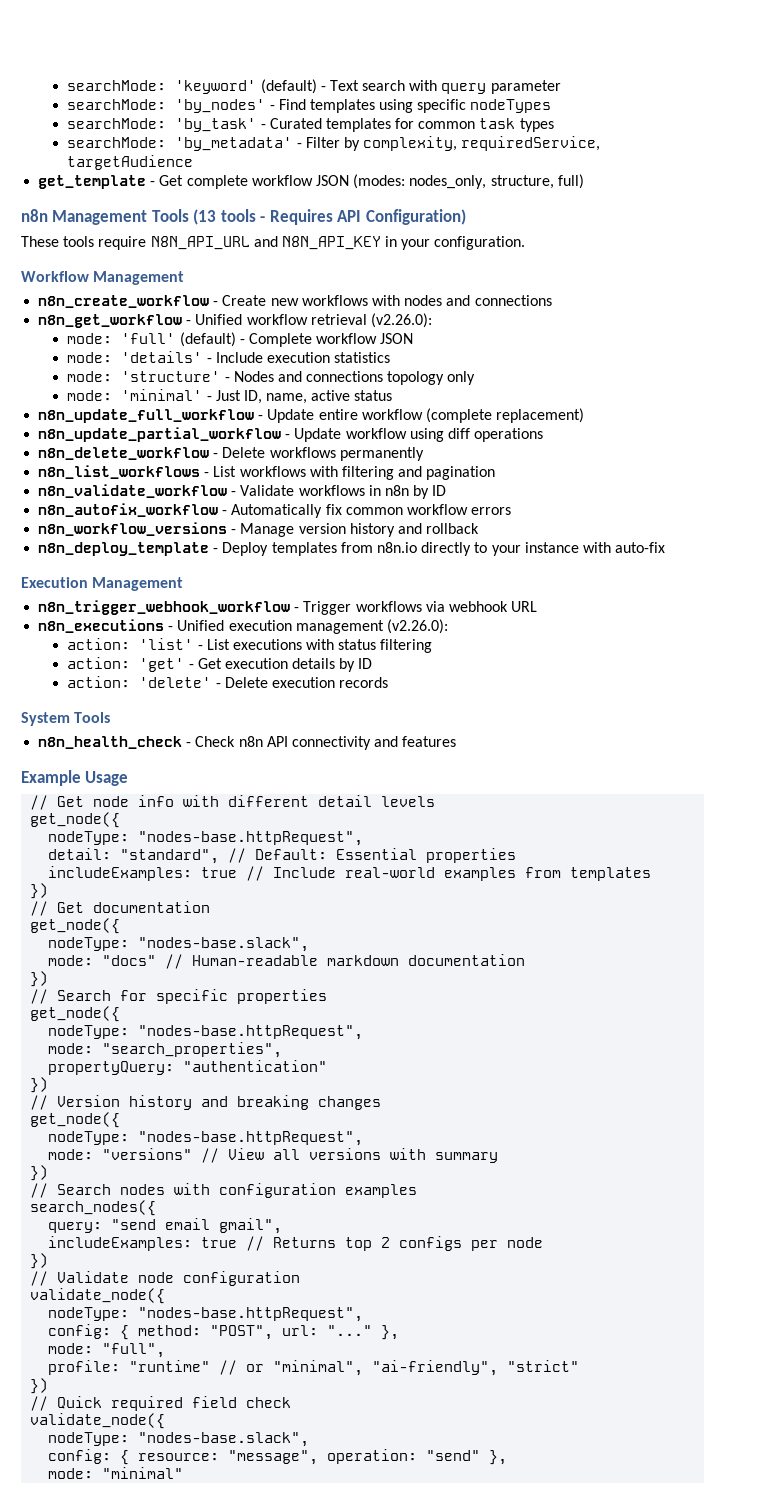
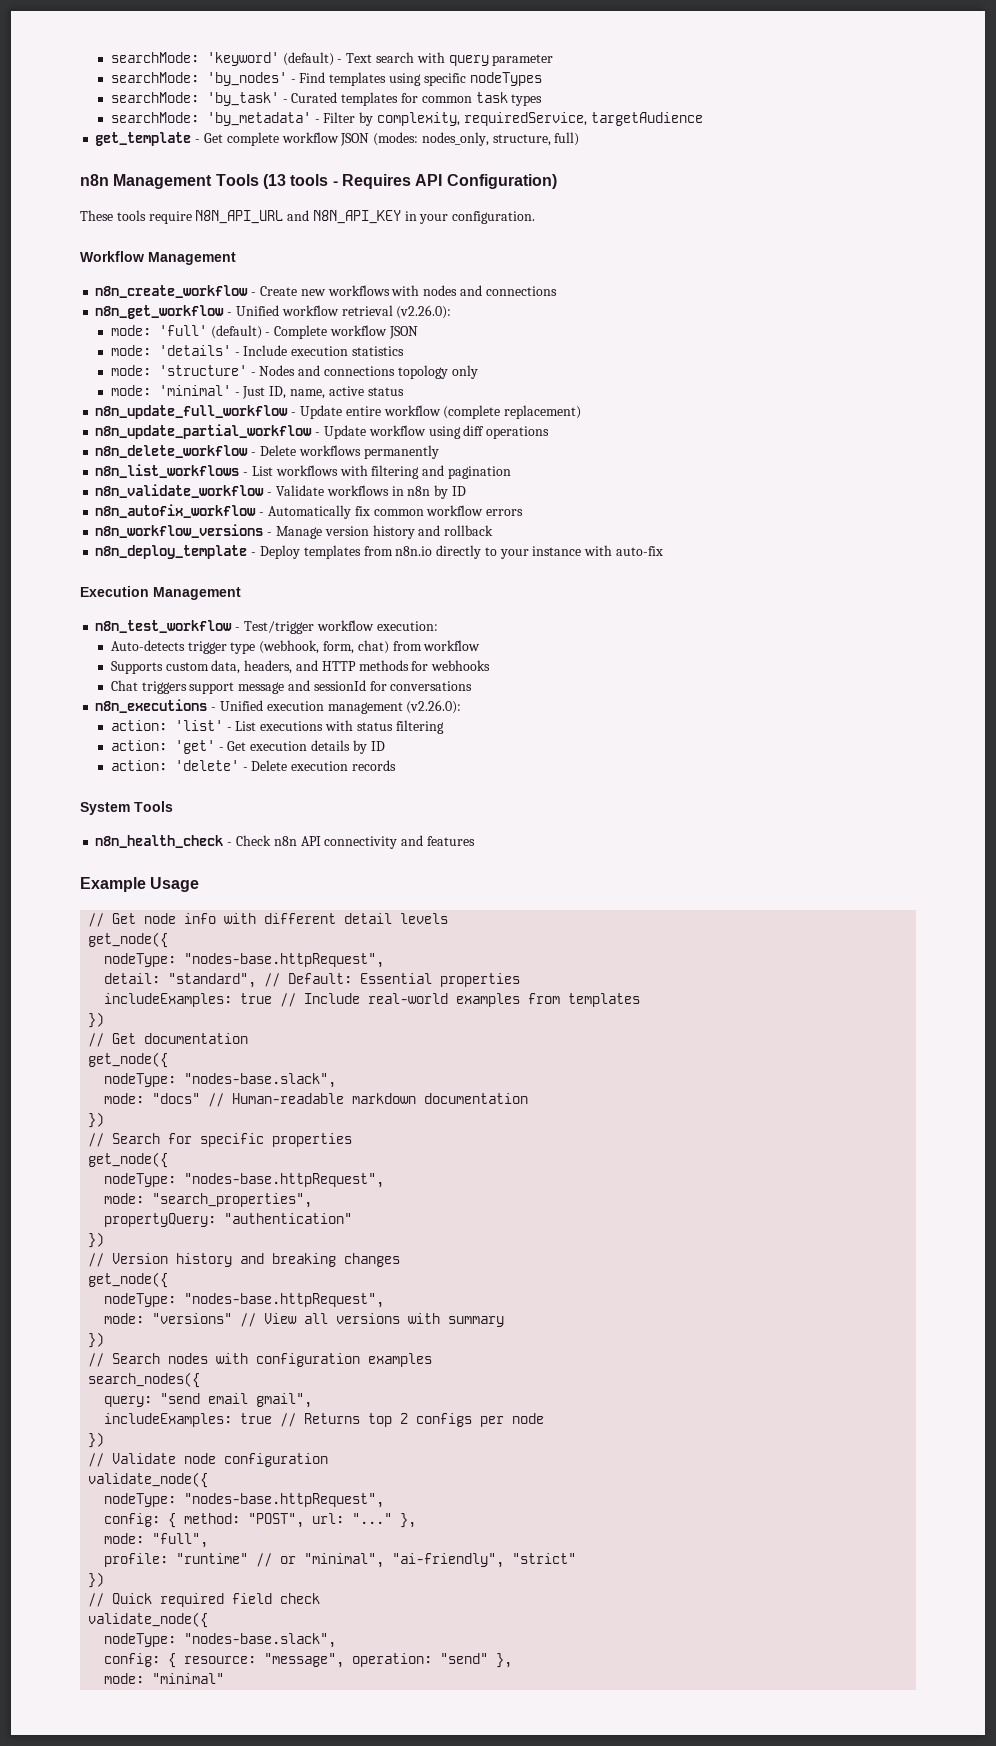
- n8n_trigger_webhook_workflow - Trigger workflows via webhook URL
+ n8n_test_workflow - Test/trigger workflow execution:
+ Auto-detects trigger type (webhook, form, chat) from workflow
+ Supports custom data, headers, and HTTP methods for webhooks
+ Chat triggers support message and sessionId for conversations

